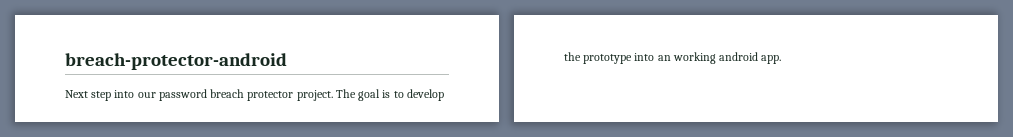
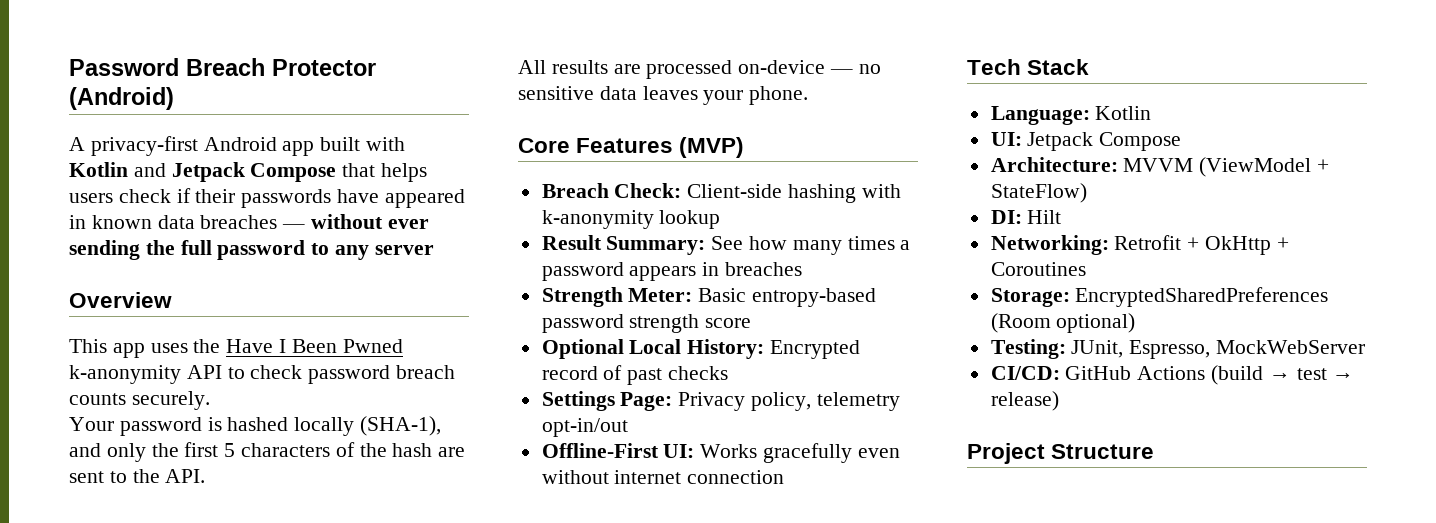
- breach-protector-android
- Next step into our password breach protector project. The goal is to develop the prototype into an working android app.
+ Password Breach Protector (Android)
+ A privacy-first Android app built with Kotlin and Jetpack Compose that helps users check if their passwords have appeared in known data breaches — without ever sending the full password to any server
+ Overview
+ This app uses the Have I Been Pwned k-anonymity API to check password breach counts securely.
+ Your password is hashed locally (SHA-1), and only the first 5 characters of the hash are sent to the API.
+ All results are processed on-device — no sensitive data leaves your phone.
+ Core Features (MVP)
+ Breach Check: Client-side hashing with k-anonymity lookup
+ Result Summary: See how many times a password appears in breaches
+ Strength Meter: Basic entropy-based password strength score
+ Optional Local History: Encrypted record of past checks
+ Settings Page: Privacy policy, telemetry opt-in/out
+ Offline-First UI: Works gracefully even without internet connection
+ Tech Stack
+ Language: Kotlin
+ UI: Jetpack Compose
+ Architecture: MVVM (ViewModel + StateFlow)
+ DI: Hilt
+ Networking: Retrofit + OkHttp + Coroutines
+ Storage: EncryptedSharedPreferences (Room optional)
+ Testing: JUnit, Espresso, MockWebServer
+ CI/CD: GitHub Actions (build → test → release)
+ Project Structure

